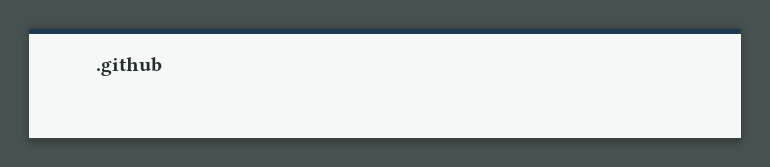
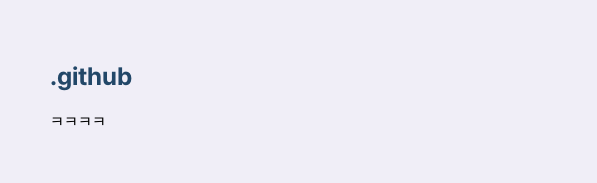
+ ㅋㅋㅋㅋ

